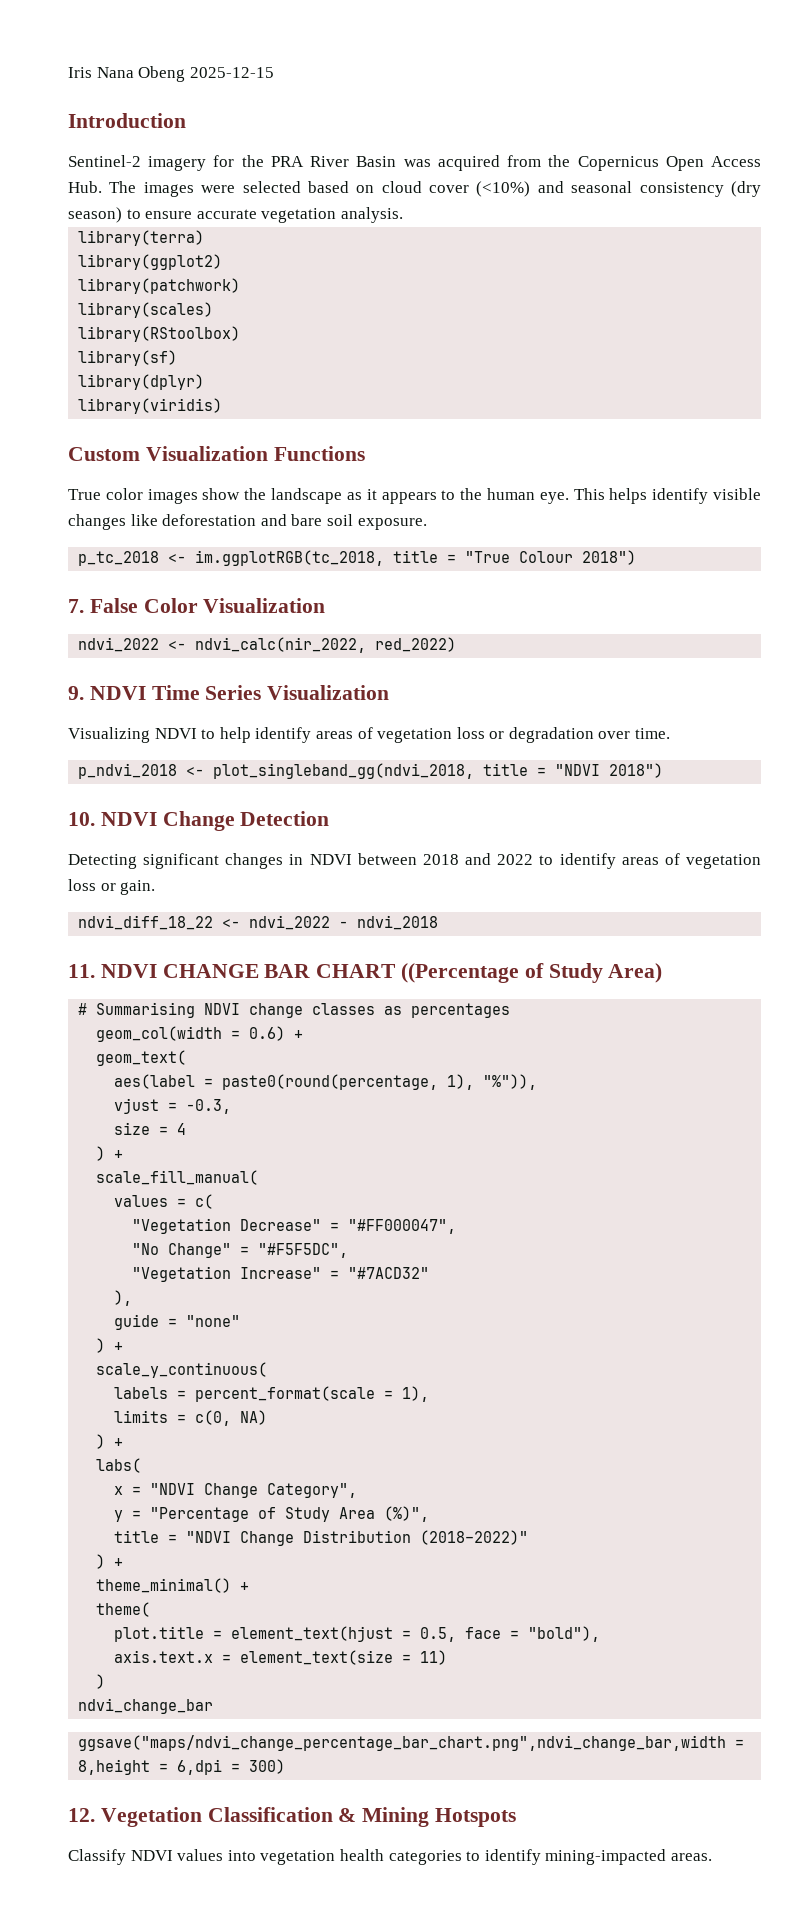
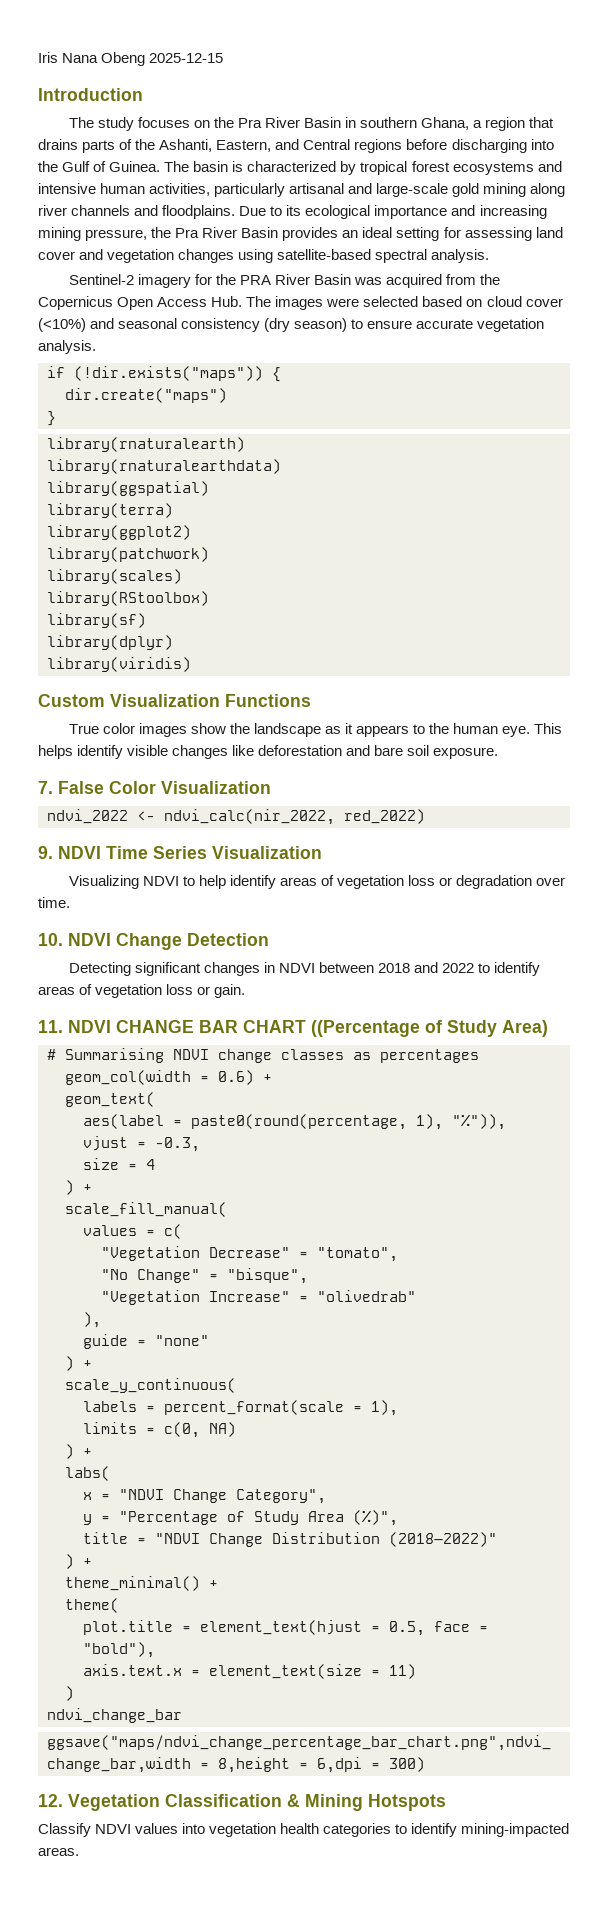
+ The study focuses on the Pra River Basin in southern Ghana, a region that drains parts of the Ashanti, Eastern, and Central regions before discharging into the Gulf of Guinea. The basin is characterized by tropical forest ecosystems and intensive human activities, particularly artisanal and large-scale gold mining along river channels and floodplains. Due to its ecological importance and increasing mining pressure, the Pra River Basin provides an ideal setting for assessing land cover and vegetation changes using satellite-based spectral analysis.
+ if (!dir.exists("maps")) {
+ dir.create("maps")
+ }
+ library(rnaturalearth)
+ library(rnaturalearthdata)
+ library(ggspatial)
- p_tc_2018 <- im.ggplotRGB(tc_2018, title = "True Colour 2018")
- p_ndvi_2018 <- plot_singleband_gg(ndvi_2018, title = "NDVI 2018")
- ndvi_diff_18_22 <- ndvi_2022 - ndvi_2018
- "Vegetation Decrease" = "#FF000047",
+ "Vegetation Decrease" = "tomato",
- "No Change" = "#F5F5DC",
+ "No Change" = "bisque",
- "Vegetation Increase" = "#7ACD32"
+ "Vegetation Increase" = "olivedrab"

